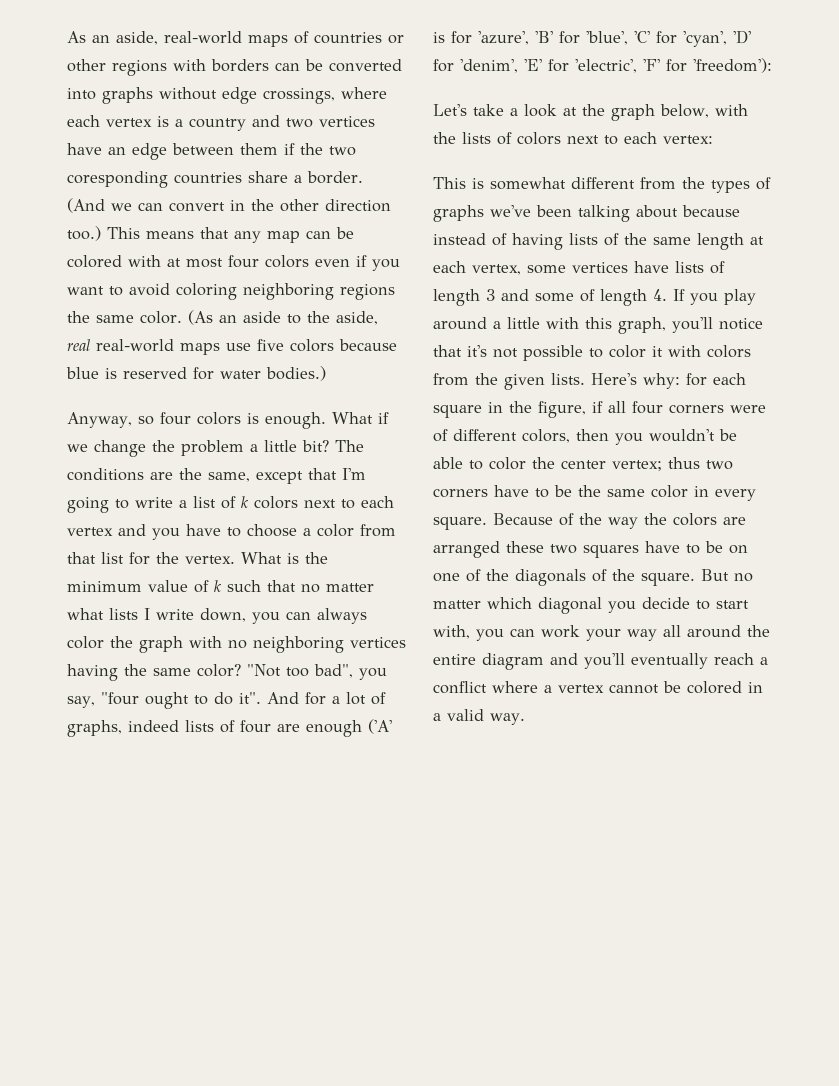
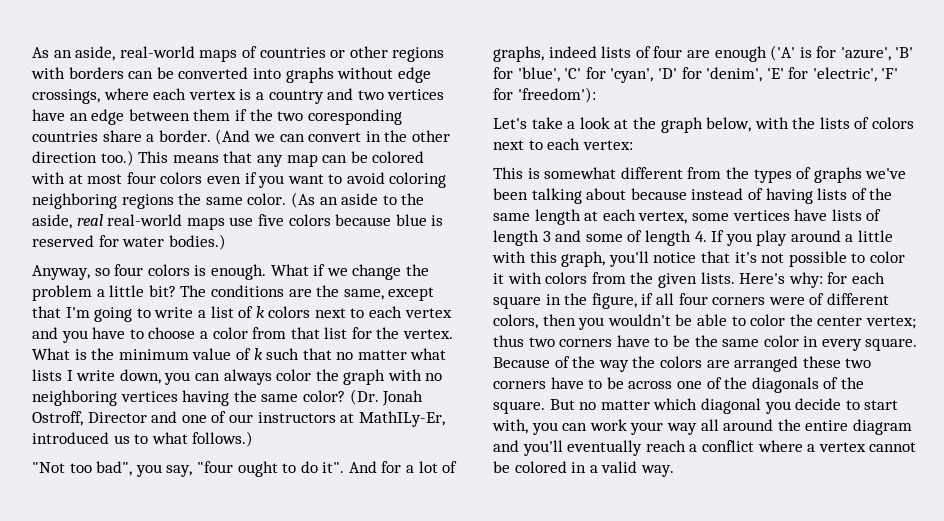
- What is the minimum value of k such that no matter what lists I write down, you can always color the graph with no neighboring vertices having the same color? "Not too bad", you say, "four ought to do it".
+ What is the minimum value of k such that no matter what lists I write down, you can always color the graph with no neighboring vertices having the same color? (Dr. Jonah Ostroff, Director and one of our instructors at MathILy-Er, introduced us to what follows.)
+ "Not too bad", you say, "four ought to do it".
- Because of the way the colors are arranged these two squares have to be on one of the diagonals of the square.
+ Because of the way the colors are arranged these two corners have to be across one of the diagonals of the square.

